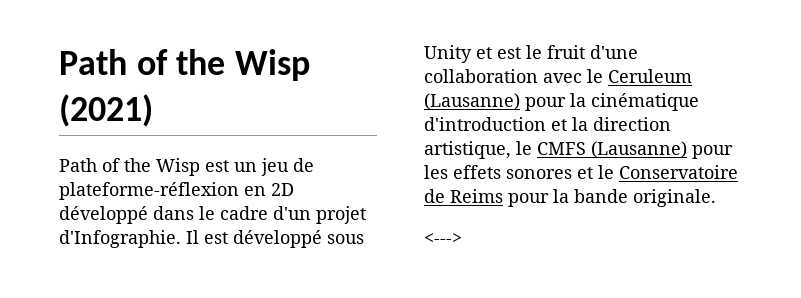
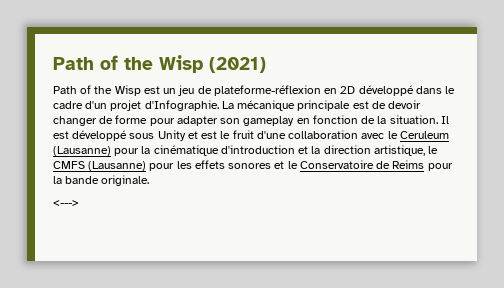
+ La mécanique principale est de devoir changer de forme pour adapter son gameplay en fonction de la situation.

